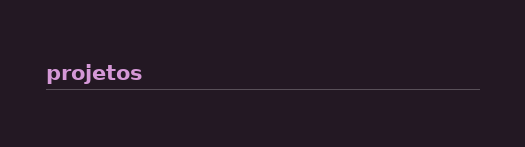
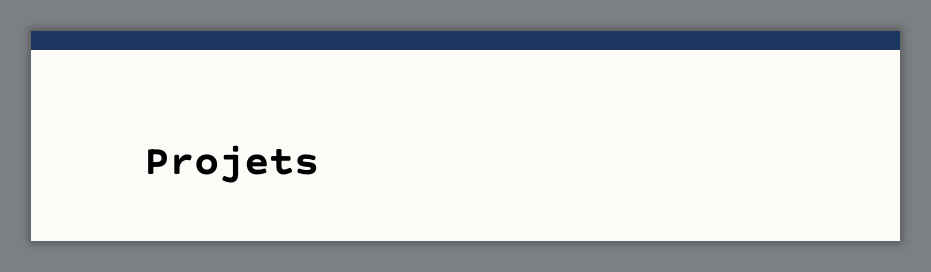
- projetos
+ Projets

